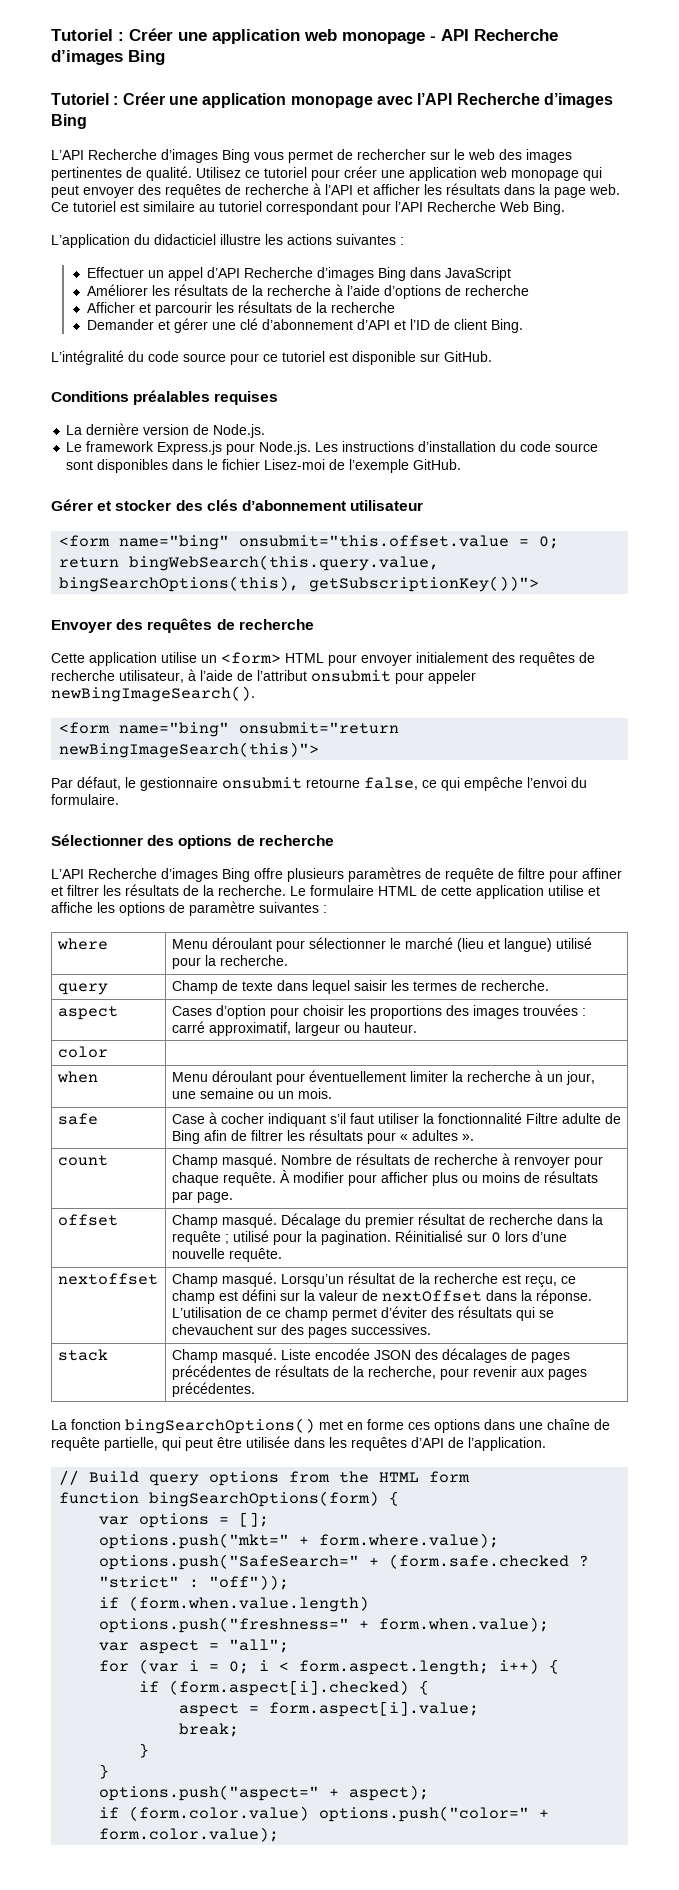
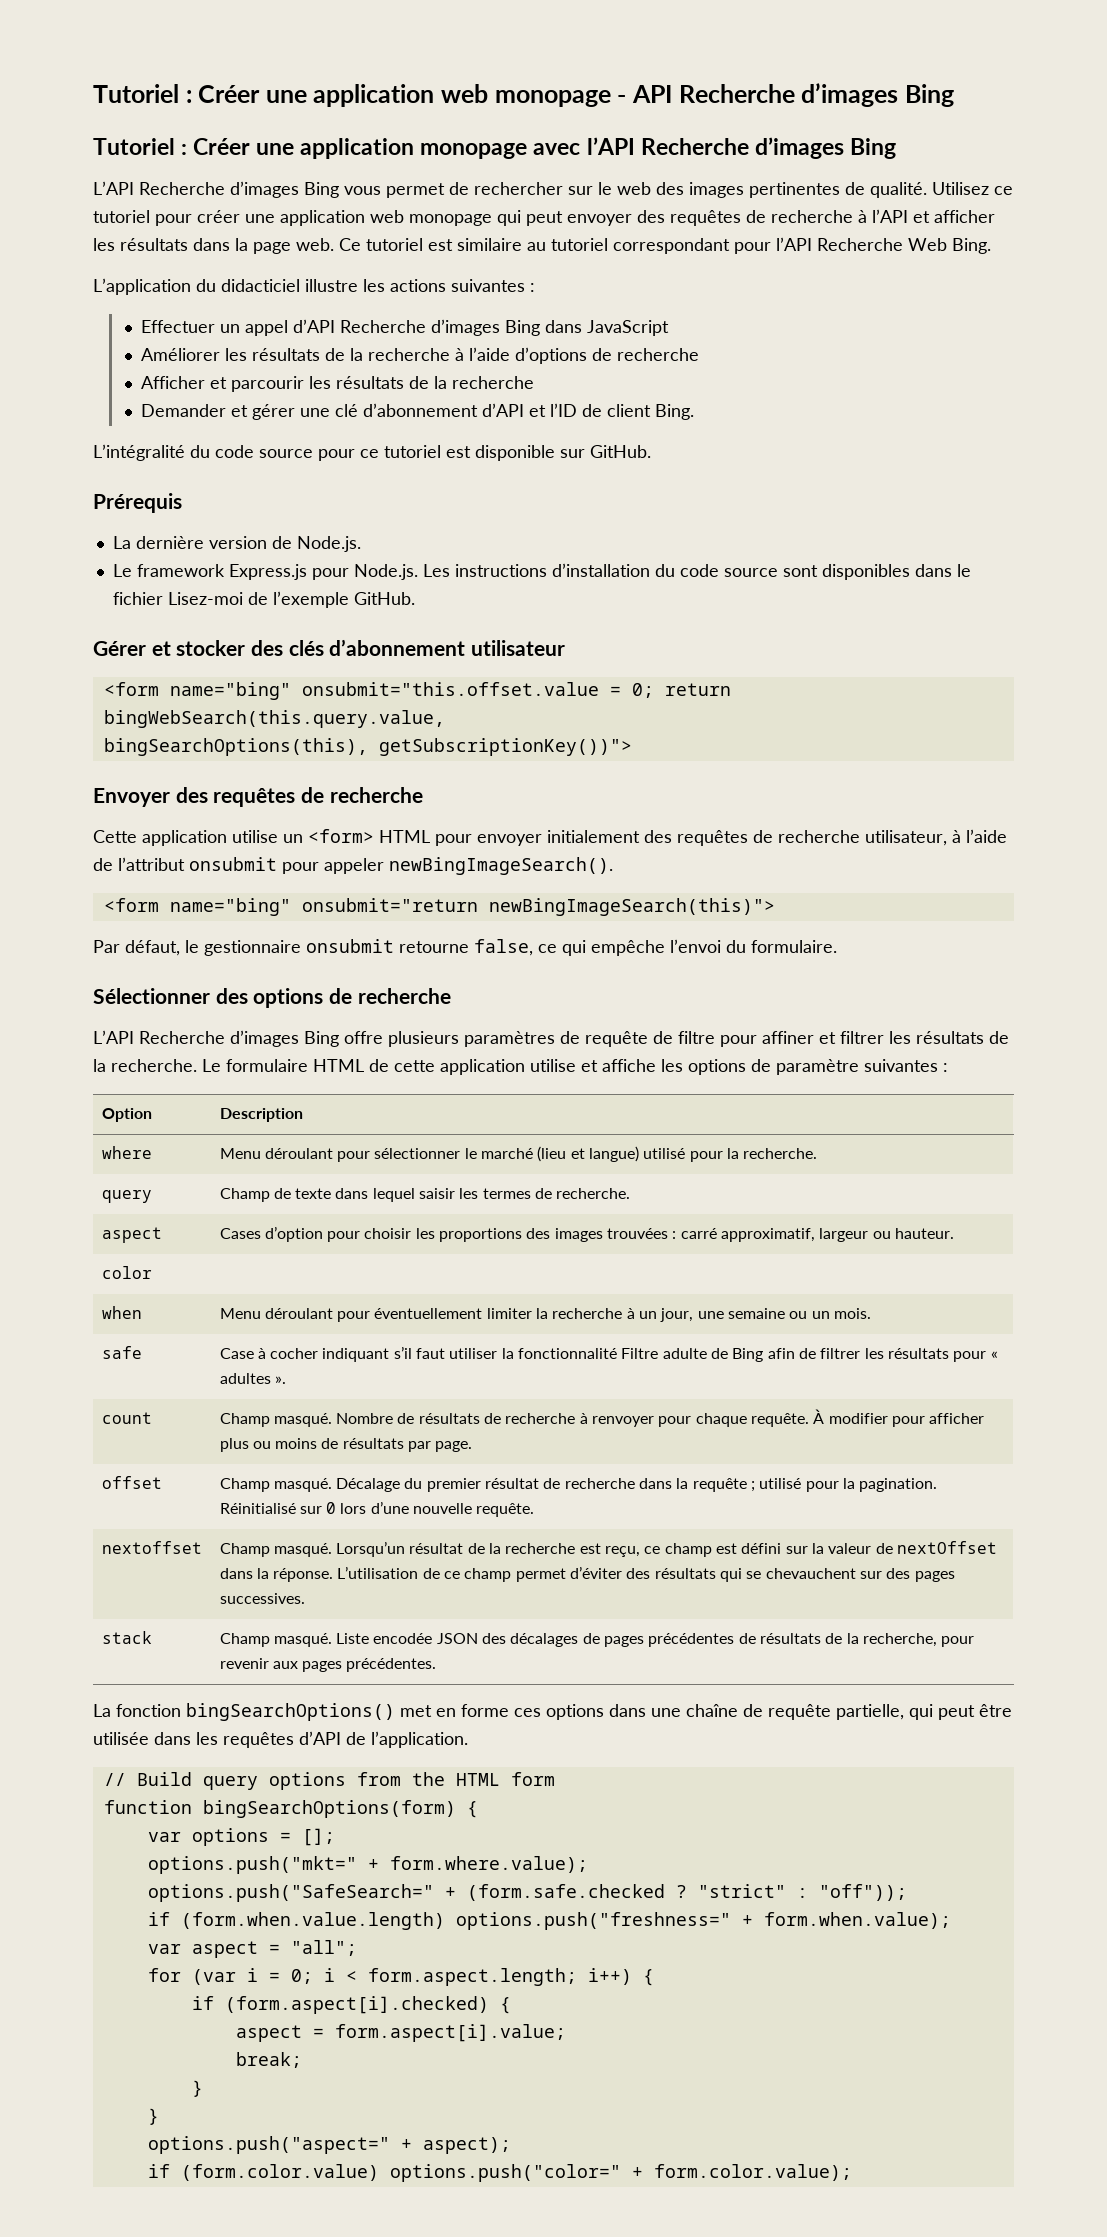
- Conditions préalables requises
+ Prérequis
+ Option | Description

